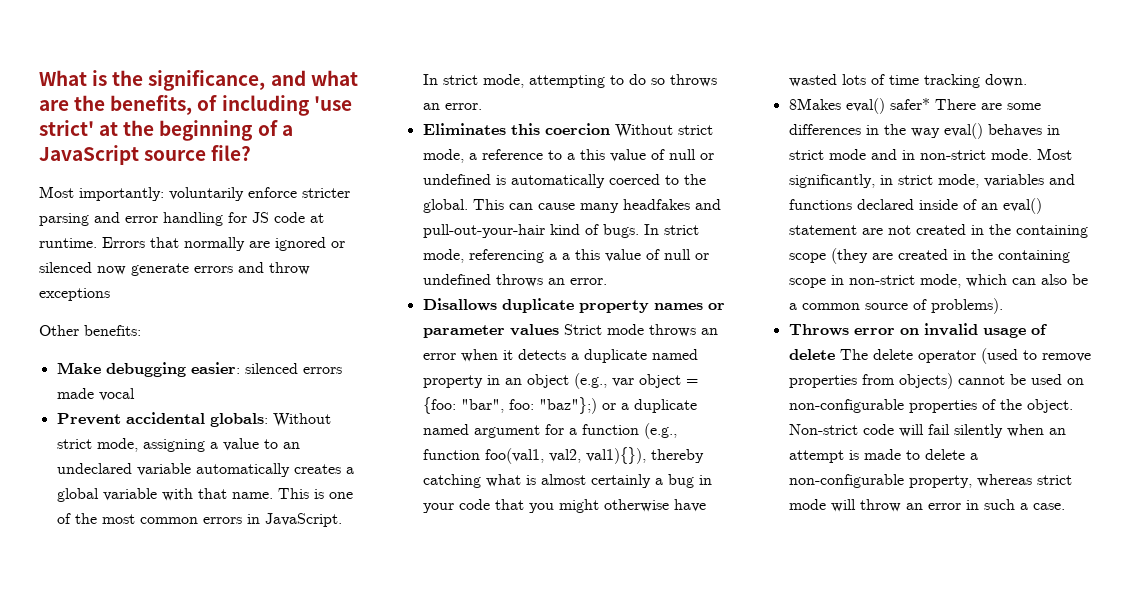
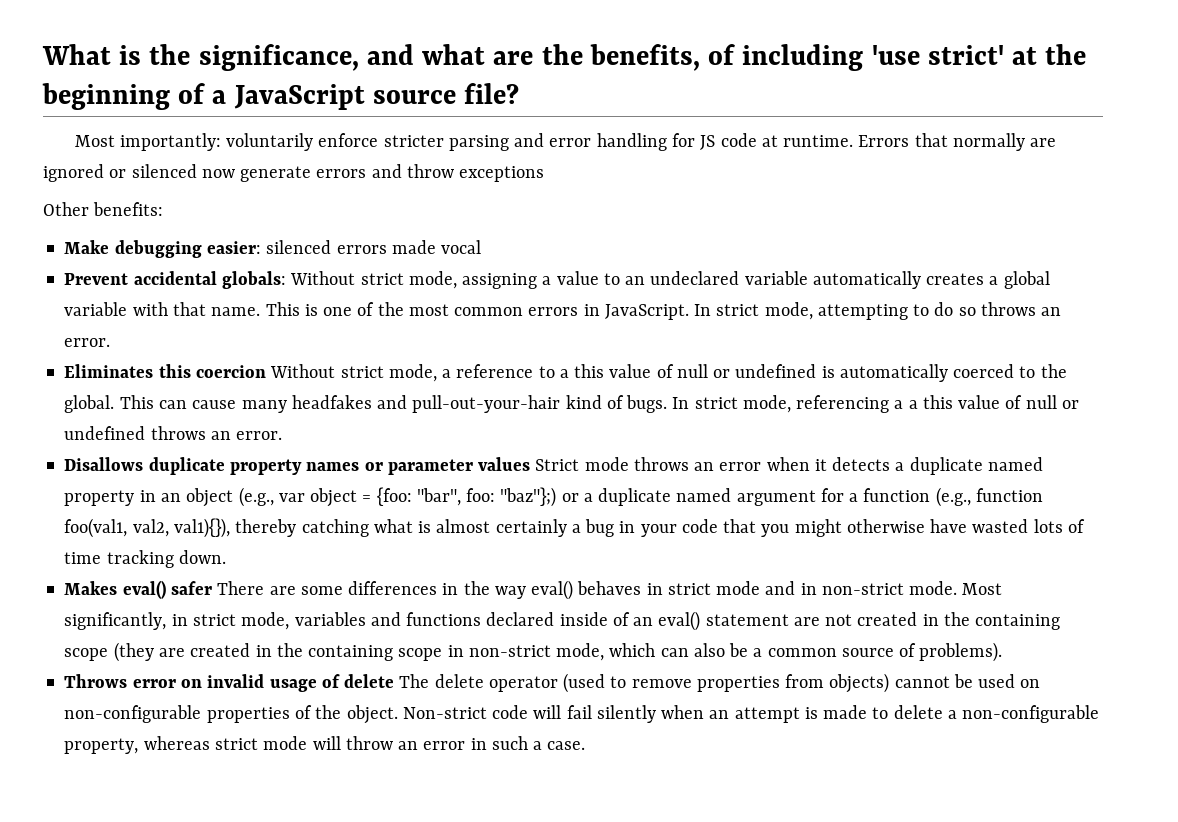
- 8Makes eval() safer* There are some differences in the way eval() behaves in strict mode and in non-strict mode.
+ Makes eval() safer There are some differences in the way eval() behaves in strict mode and in non-strict mode.

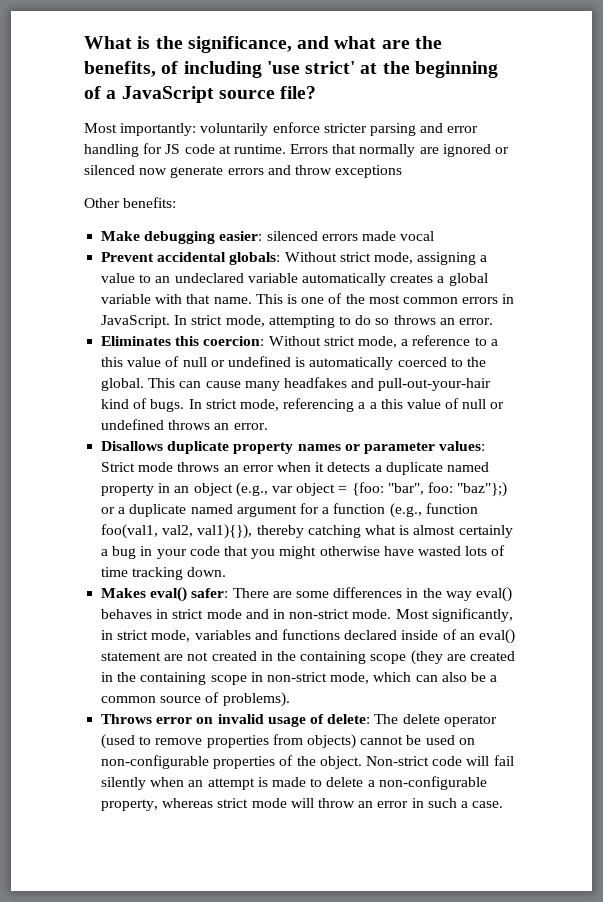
- Eliminates this coercion Without strict mode, a reference to a this value of null or undefined is automatically coerced to the global.
+ Eliminates this coercion: Without strict mode, a reference to a this value of null or undefined is automatically coerced to the global.
- Disallows duplicate property names or parameter values Strict mode throws an error when it detects a duplicate named property in an object (e.g., var object = {foo:
+ Disallows duplicate property names or parameter values: Strict mode throws an error when it detects a duplicate named property in an object (e.g., var object = {foo:
- Makes eval() safer There are some differences in the way eval() behaves in strict mode and in non-strict mode.
+ Makes eval() safer: There are some differences in the way eval() behaves in strict mode and in non-strict mode.
- Throws error on invalid usage of delete The delete operator (used to remove properties from objects) cannot be used on non-configurable properties of the object.
+ Throws error on invalid usage of delete: The delete operator (used to remove properties from objects) cannot be used on non-configurable properties of the object.

